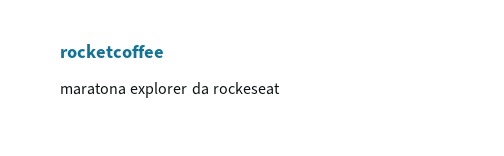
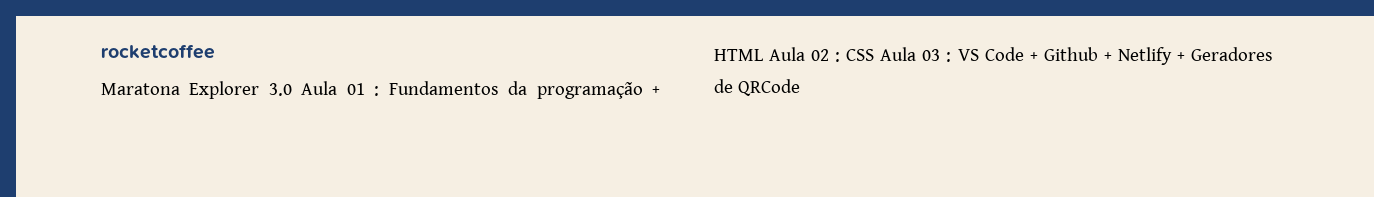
- maratona explorer da rockeseat
+ Maratona Explorer 3.0 Aula 01 : Fundamentos da programação + HTML Aula 02 : CSS Aula 03 : VS Code + Github + Netlify + Geradores de QRCode

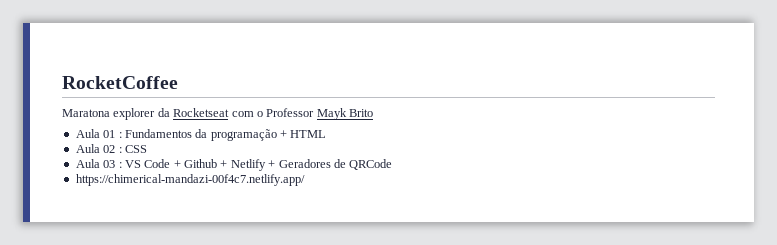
- rocketcoffee
+ RocketCoffee
- Maratona Explorer 3.0 Aula 01 : Fundamentos da programação + HTML Aula 02 : CSS Aula 03 : VS Code + Github + Netlify + Geradores de QRCode
+ Maratona explorer da Rocketseat com o Professor Mayk Brito
+ Aula 01 : Fundamentos da programação + HTML
+ Aula 02 : CSS
+ Aula 03 : VS Code + Github + Netlify + Geradores de QRCode
+ https://chimerical-mandazi-00f4c7.netlify.app/

